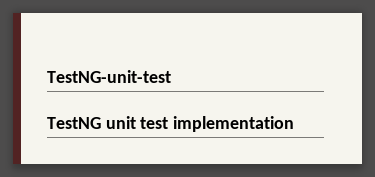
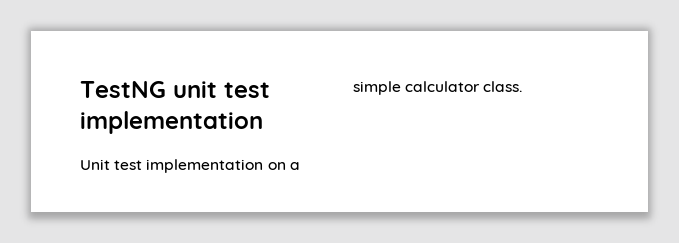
- TestNG-unit-test
+ Unit test implementation on a simple calculator class.

